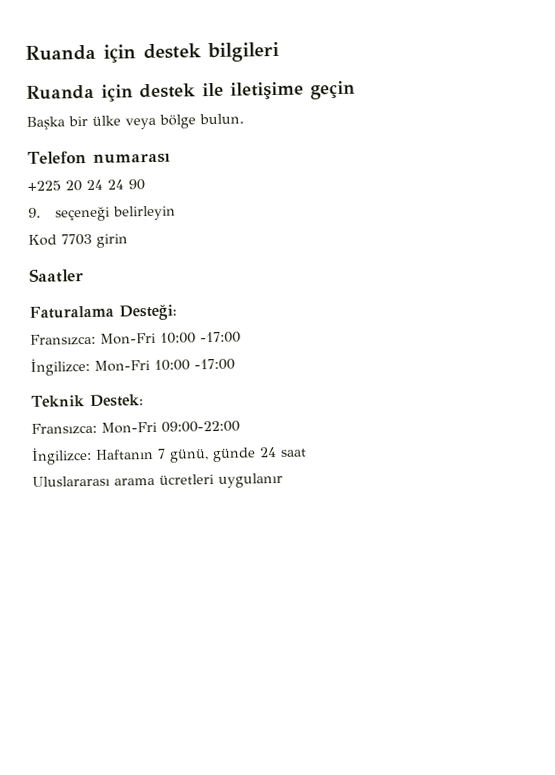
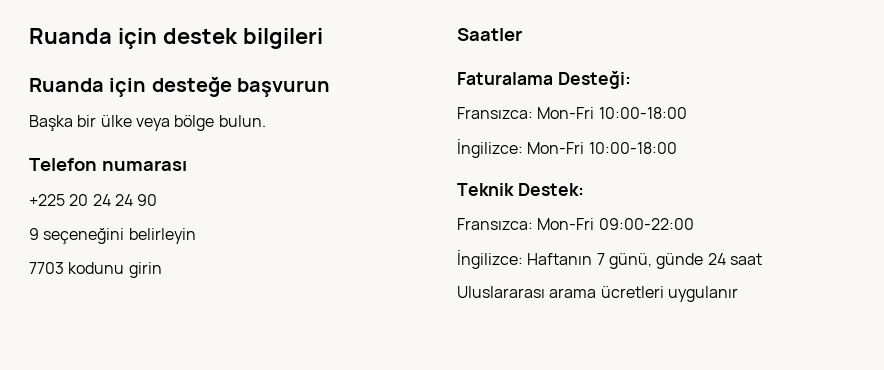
- Ruanda için destek ile iletişime geçin
+ Ruanda için desteğe başvurun
- 9. seçeneği belirleyin
+ 9 seçeneğini belirleyin
- Kod 7703 girin
+ 7703 kodunu girin
- Fransızca: Mon-Fri 10:00 -17:00
+ Fransızca: Mon-Fri 10:00-18:00
- İngilizce: Mon-Fri 10:00 -17:00
+ İngilizce: Mon-Fri 10:00-18:00

